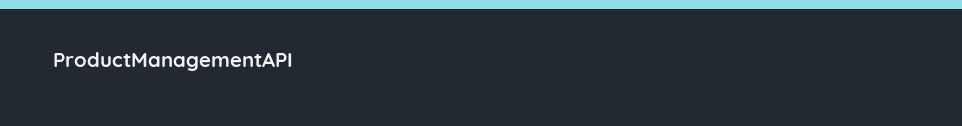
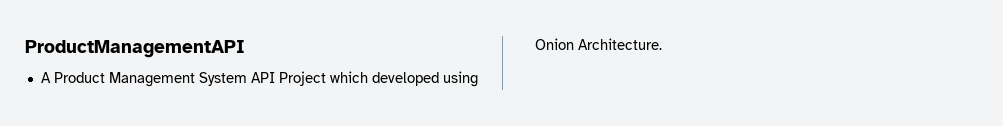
+ A Product Management System API Project which developed using Onion Architecture.

